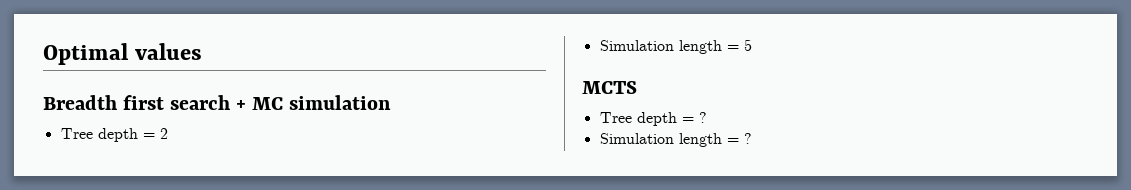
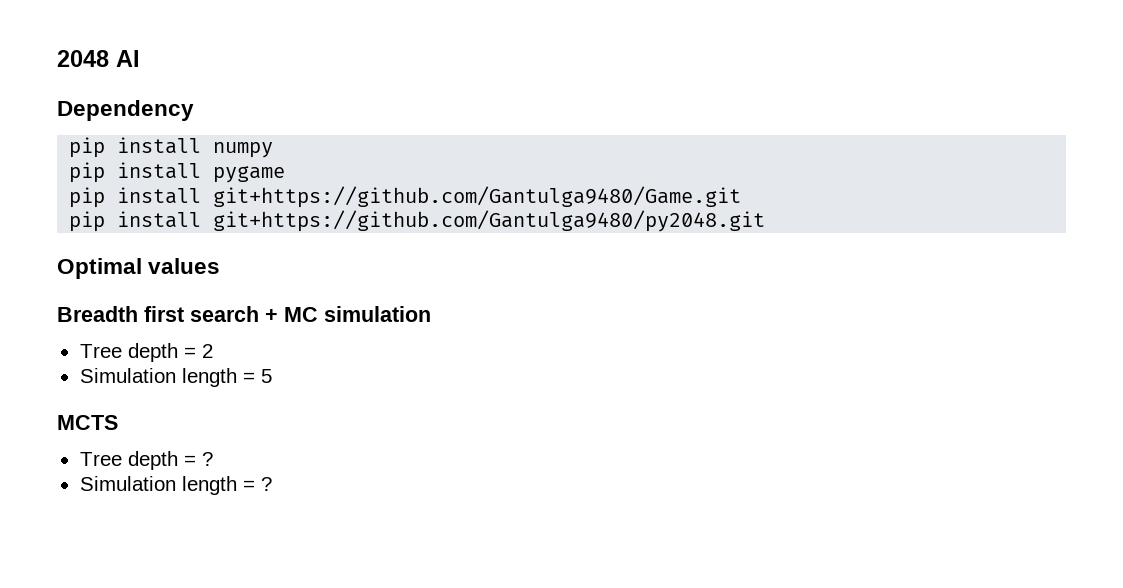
+ 2048 AI
+ Dependency
+ pip install numpy
+ pip install pygame
+ pip install git+https://github.com/Gantulga9480/Game.git
+ pip install git+https://github.com/Gantulga9480/py2048.git

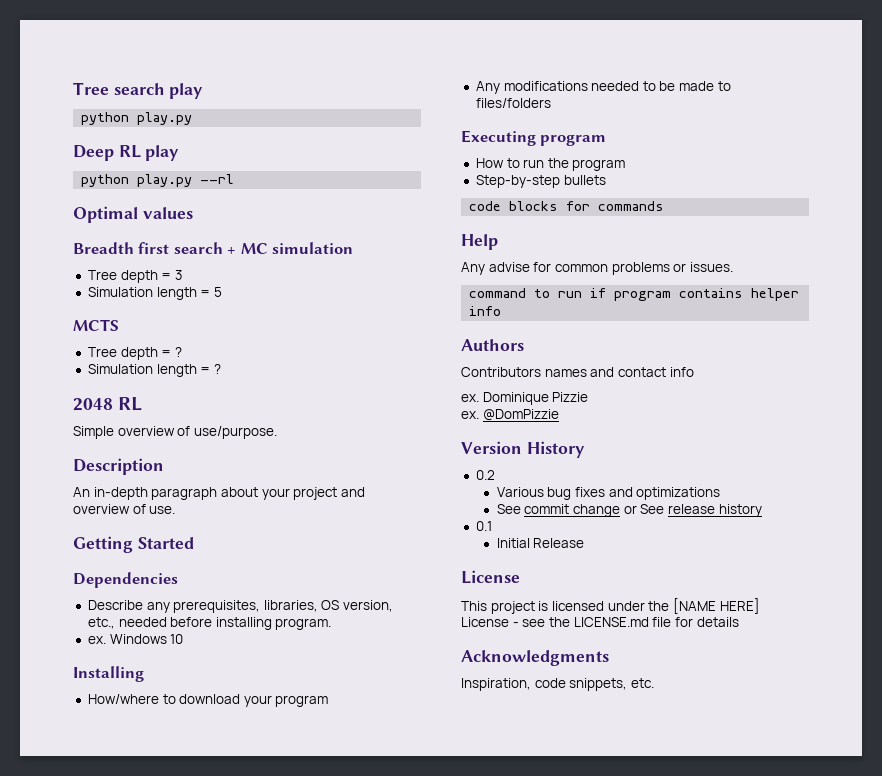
- 2048 AI
- Dependency
- pip install numpy
- pip install pygame
- pip install git+https://github.com/Gantulga9480/Game.git
- pip install git+https://github.com/Gantulga9480/py2048.git
+ Tree search play
+ python play.py
+ Deep RL play
+ python play.py --rl
- Tree depth = 2
+ Tree depth = 3
+ 2048 RL
+ Simple overview of use/purpose.
+ Description
+ An in-depth paragraph about your project and overview of use.
+ Getting Started
+ Dependencies
+ Describe any prerequisites, libraries, OS version, etc., needed before installing program.
+ ex. Windows 10
+ Installing
+ How/where to download your program
+ Any modifications needed to be made to files/folders
+ Executing program
+ How to run the program
+ Step-by-step bullets
+ code blocks for commands
+ Help
+ Any advise for common problems or issues.
+ command to run if program contains helper info
+ Authors
+ Contributors names and contact info
+ ex. Dominique Pizzie
+ ex. @DomPizzie
+ Version History
+ 0.2
+ Various bug fixes and optimizations
+ See commit change or See release history
+ 0.1
+ Initial Release
+ License
+ This project is licensed under the [NAME HERE] License - see the LICENSE.md file for details
+ Acknowledgments
+ Inspiration, code snippets, etc.

